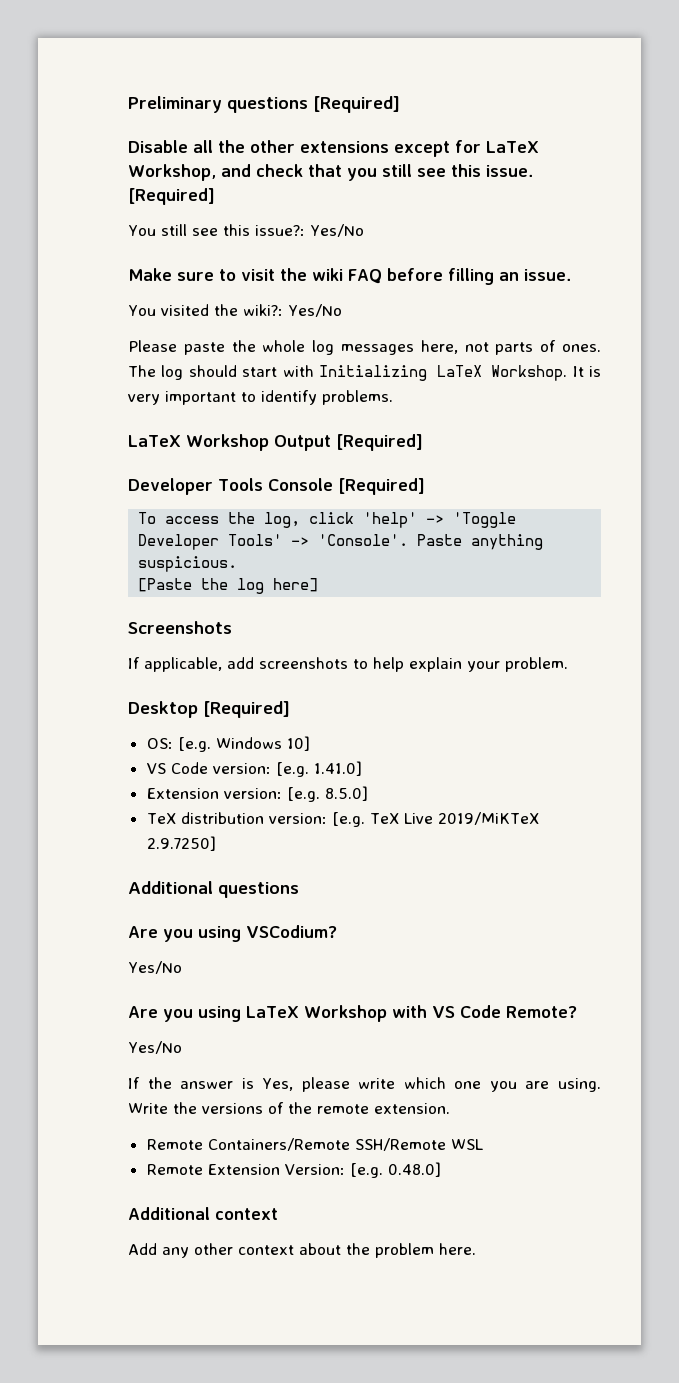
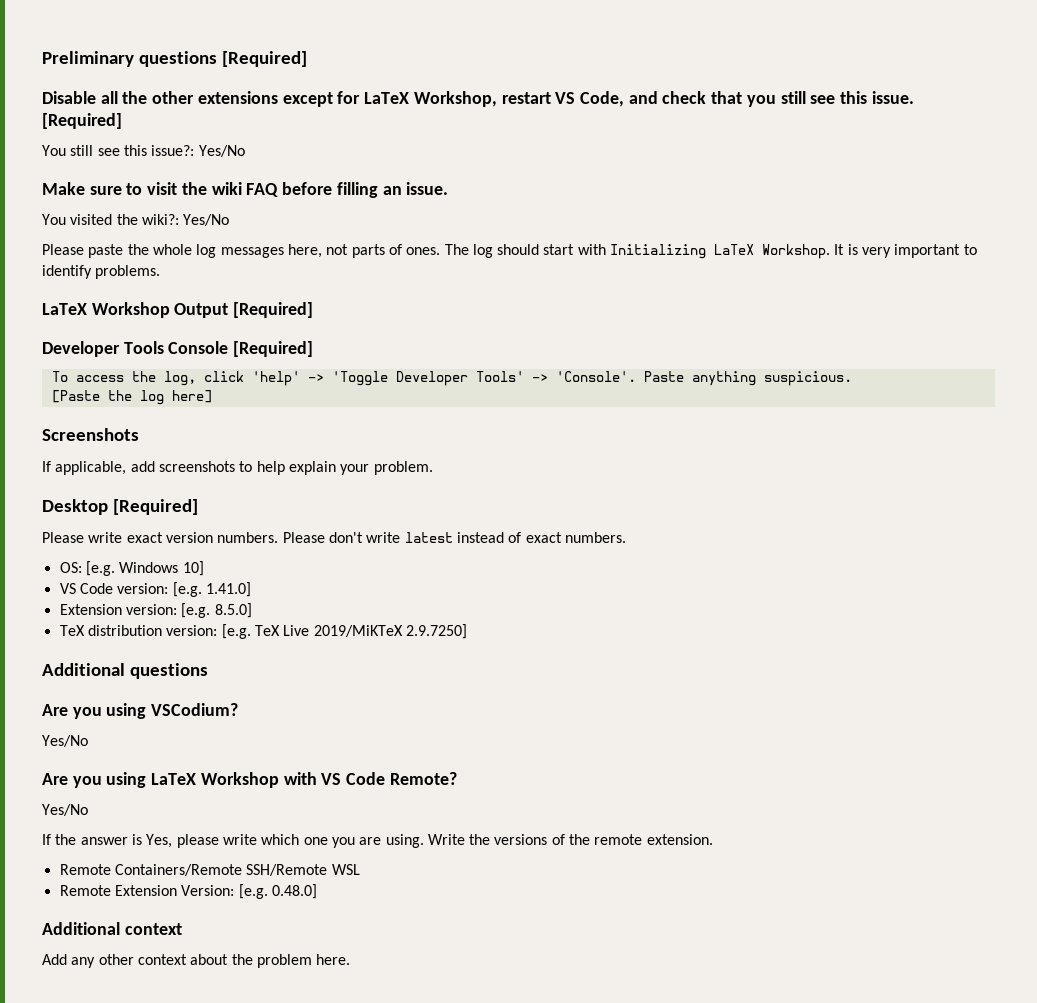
- Disable all the other extensions except for LaTeX Workshop, and check that you still see this issue.
+ Disable all the other extensions except for LaTeX Workshop, restart VS Code, and check that you still see this issue.
+ Please write exact version numbers. Please don't write latest instead of exact numbers.

